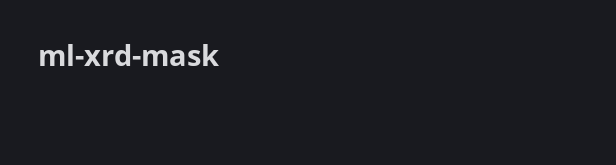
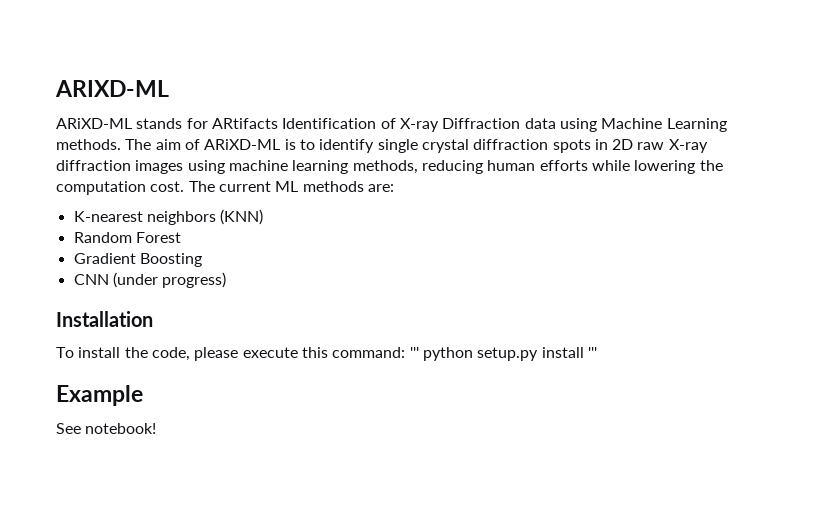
- ml-xrd-mask
+ ARIXD-ML
+ ARiXD-ML stands for ARtifacts Identification of X-ray Diffraction data using Machine Learning methods. The aim of ARiXD-ML is to identify single crystal diffraction spots in 2D raw X-ray diffraction images using machine learning methods, reducing human efforts while lowering the computation cost. The current ML methods are:
+ K-nearest neighbors (KNN)
+ Random Forest
+ Gradient Boosting
+ CNN (under progress)
+ Installation
+ To install the code, please execute this command: ''' python setup.py install '''
+ Example
+ See notebook!

